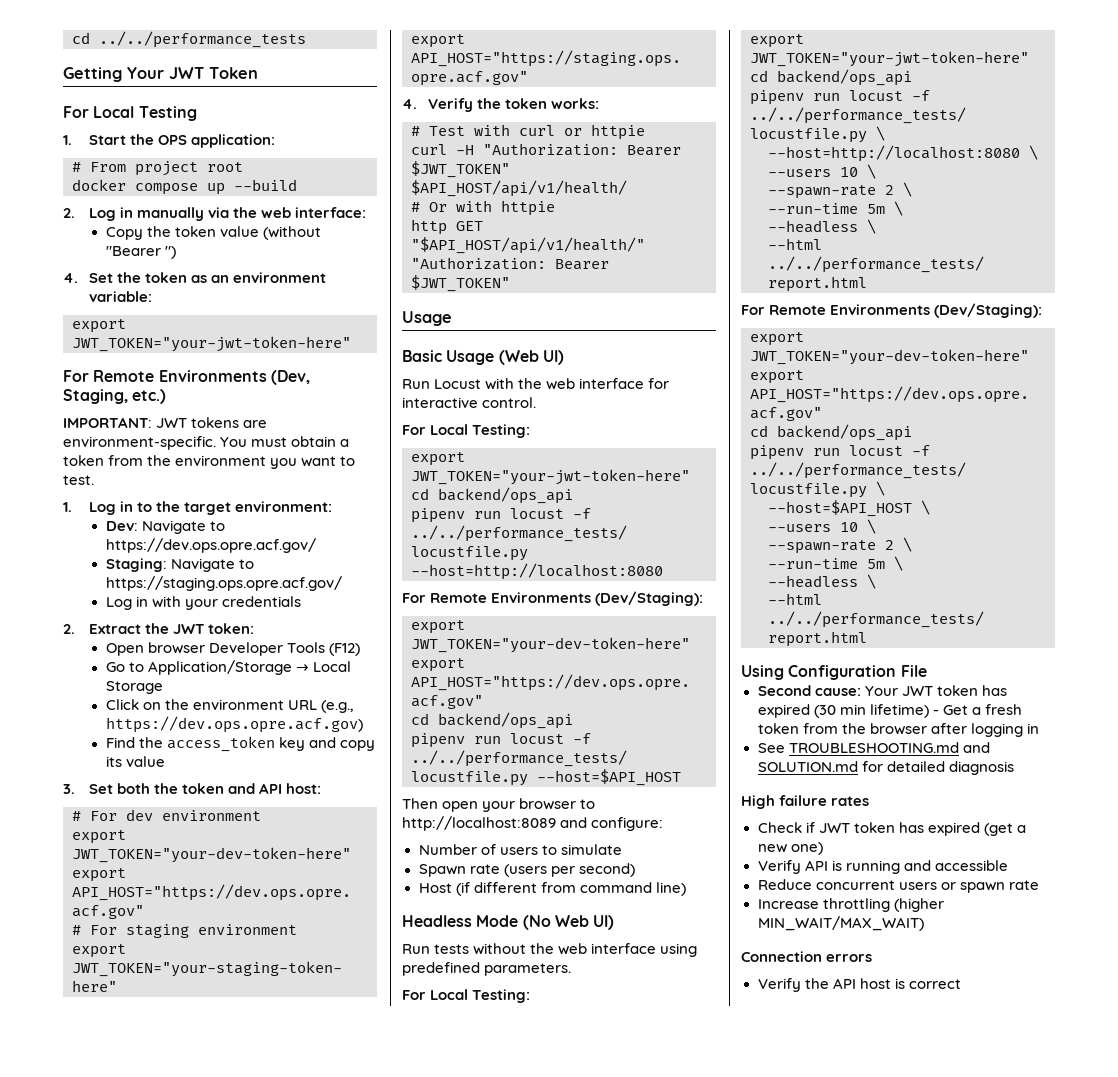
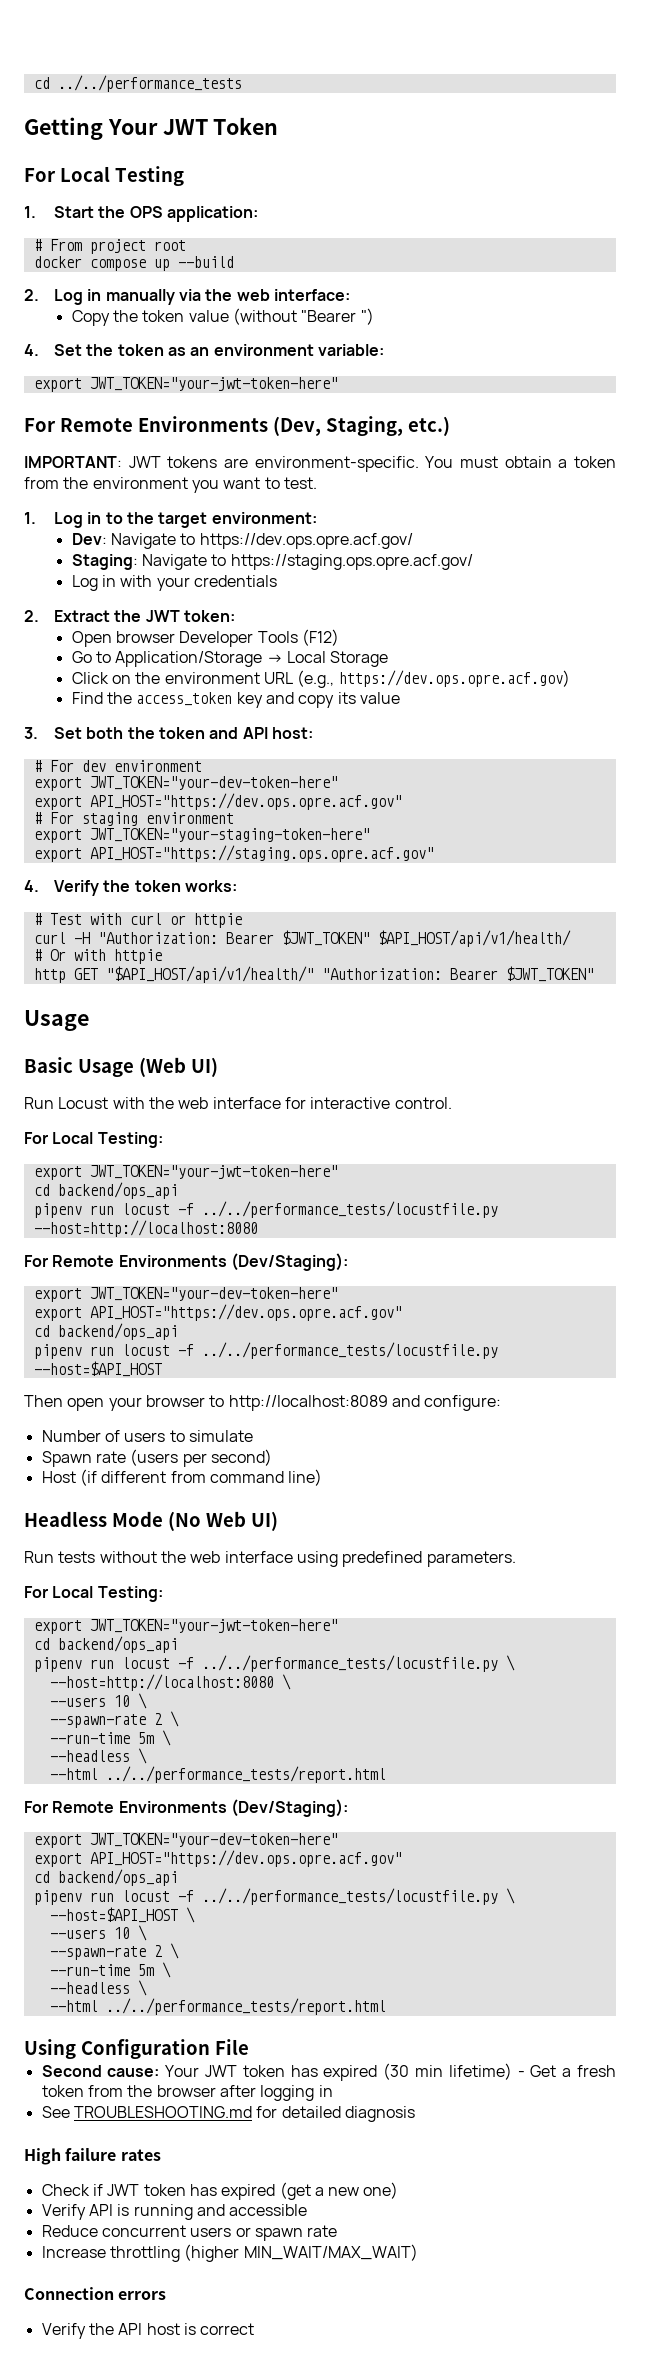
- See TROUBLESHOOTING.md and SOLUTION.md for detailed diagnosis
+ See TROUBLESHOOTING.md for detailed diagnosis

